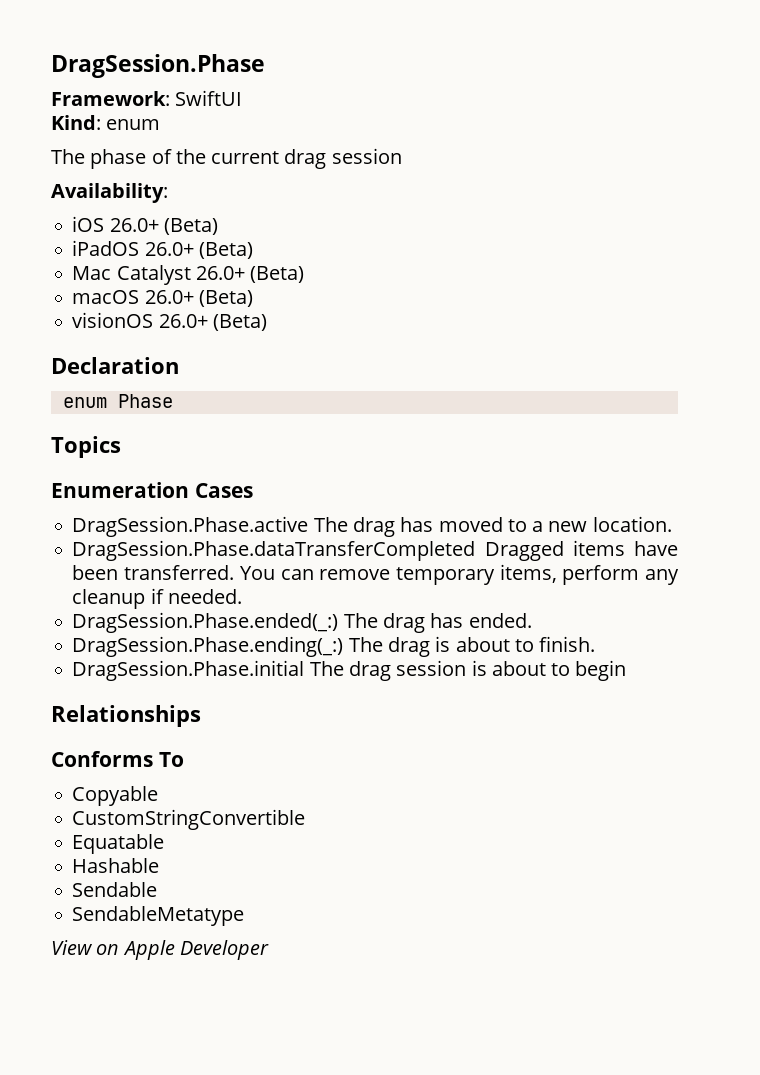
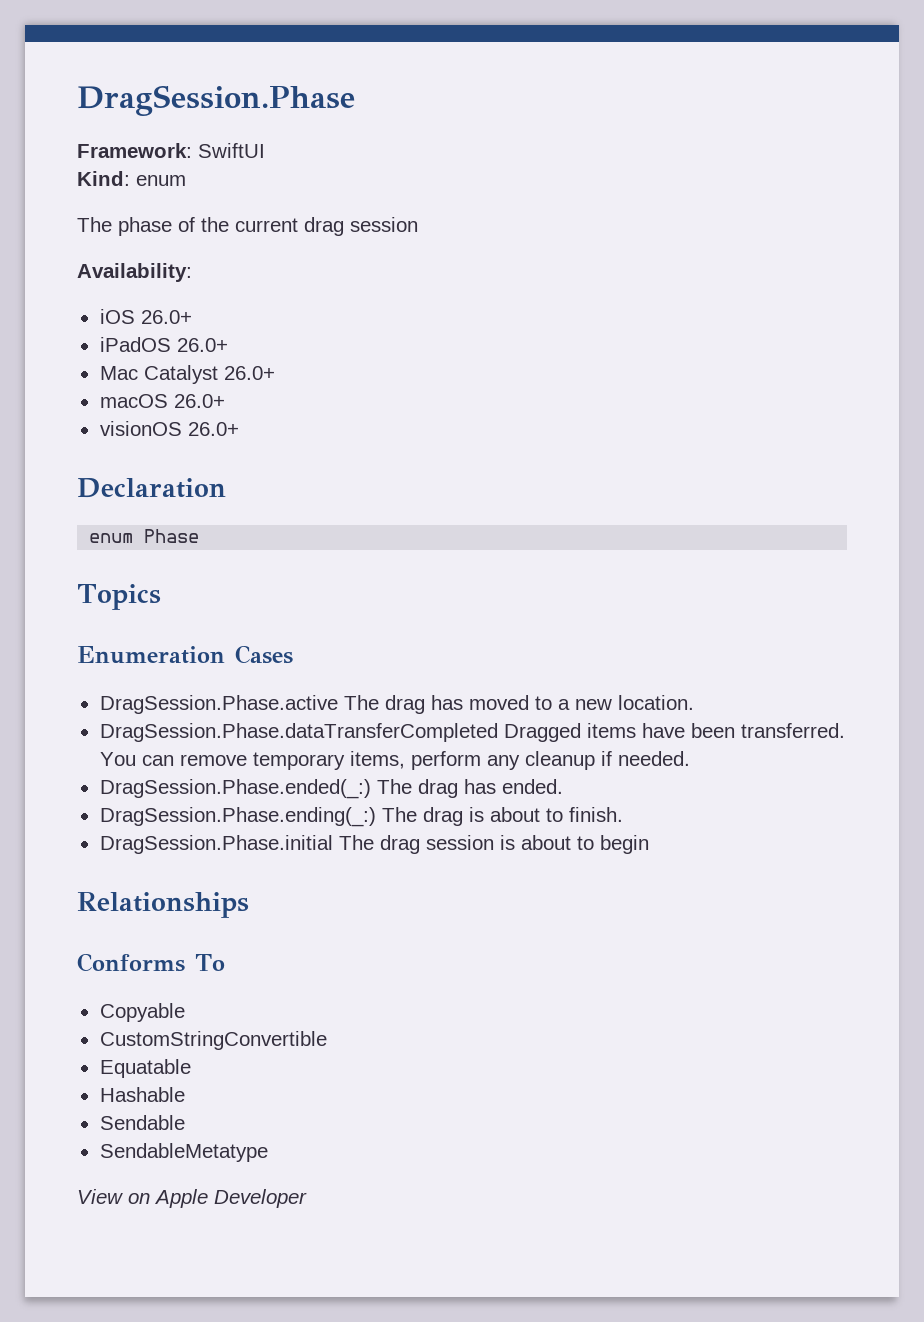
- iOS 26.0+ (Beta)
+ iOS 26.0+
- iPadOS 26.0+ (Beta)
+ iPadOS 26.0+
- Mac Catalyst 26.0+ (Beta)
+ Mac Catalyst 26.0+
- macOS 26.0+ (Beta)
+ macOS 26.0+
- visionOS 26.0+ (Beta)
+ visionOS 26.0+

